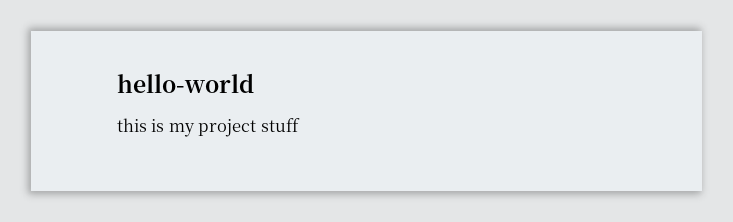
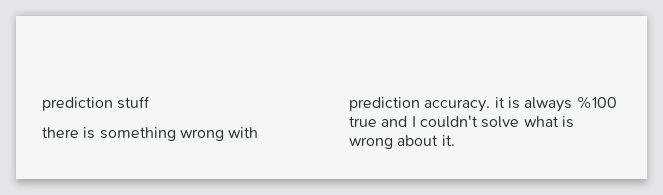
- hello-world
- this is my project stuff
+ prediction stuff
+ there is something wrong with prediction accuracy. it is always %100 true and I couldn't solve what is wrong about it.

